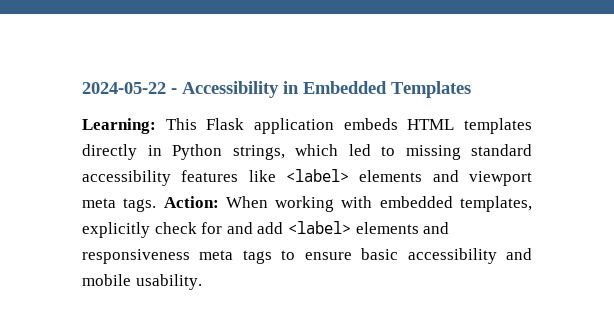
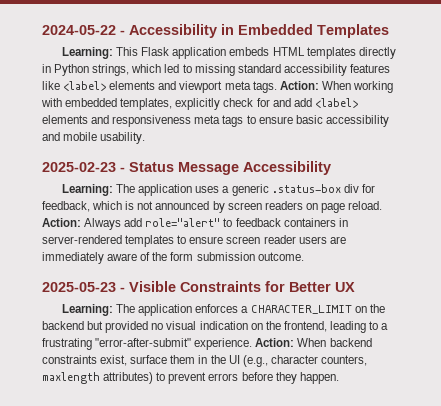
+ 2025-02-23 - Status Message Accessibility
+ Learning: The application uses a generic .status-box div for feedback, which is not announced by screen readers on page reload. Action: Always add role="alert" to feedback containers in server-rendered templates to ensure screen reader users are immediately aware of the form submission outcome.
+ 2025-05-23 - Visible Constraints for Better UX
+ Learning: The application enforces a CHARACTER_LIMIT on the backend but provided no visual indication on the frontend, leading to a frustrating "error-after-submit" experience. Action: When backend constraints exist, surface them in the UI (e.g., character counters, maxlength attributes) to prevent errors before they happen.

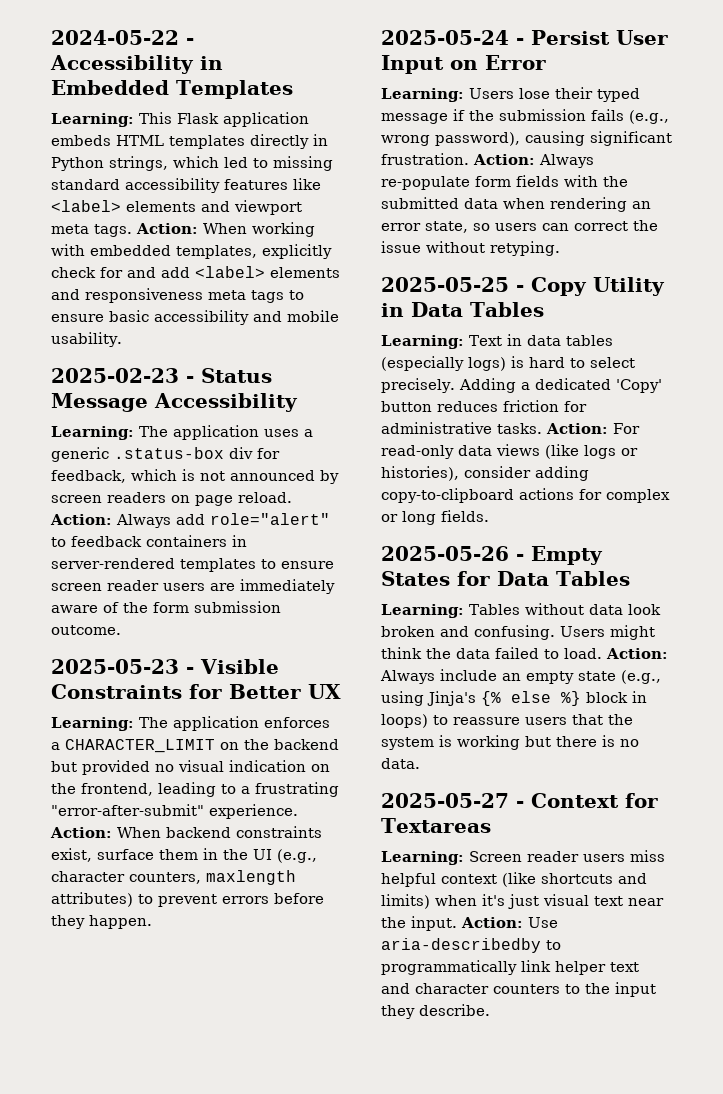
+ 2025-05-24 - Persist User Input on Error
+ Learning: Users lose their typed message if the submission fails (e.g., wrong password), causing significant frustration. Action: Always re-populate form fields with the submitted data when rendering an error state, so users can correct the issue without retyping.
+ 2025-05-25 - Copy Utility in Data Tables
+ Learning: Text in data tables (especially logs) is hard to select precisely. Adding a dedicated 'Copy' button reduces friction for administrative tasks. Action: For read-only data views (like logs or histories), consider adding copy-to-clipboard actions for complex or long fields.
+ 2025-05-26 - Empty States for Data Tables
+ Learning: Tables without data look broken and confusing. Users might think the data failed to load. Action: Always include an empty state (e.g., using Jinja's {% else %} block in loops) to reassure users that the system is working but there is no data.
+ 2025-05-27 - Context for Textareas
+ Learning: Screen reader users miss helpful context (like shortcuts and limits) when it's just visual text near the input. Action: Use aria-describedby to programmatically link helper text and character counters to the input they describe.

